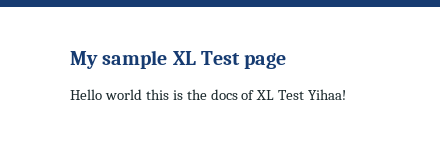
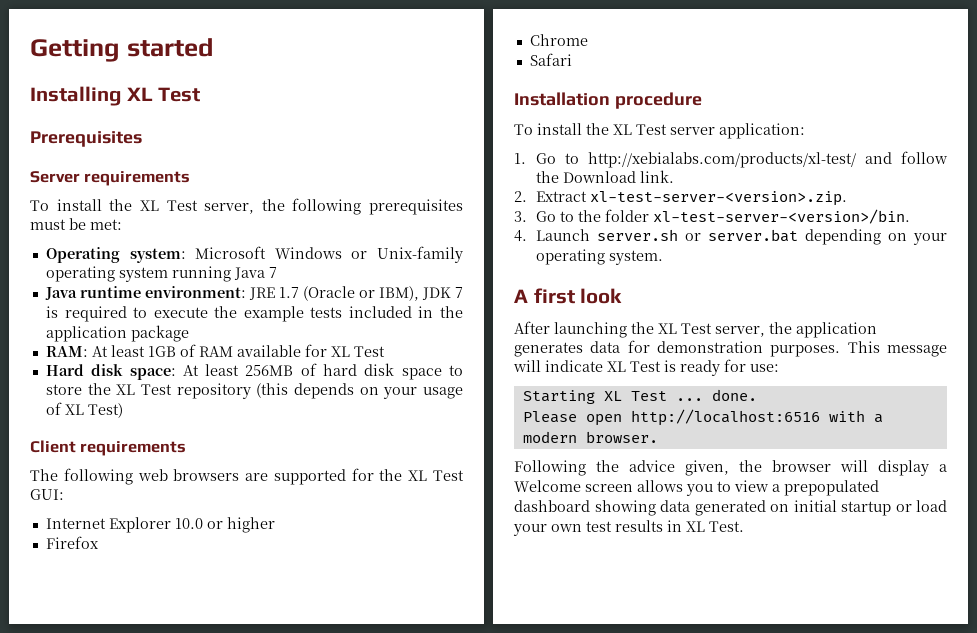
- My sample XL Test page
- Hello world this is the docs of XL Test Yihaa!
+ Getting started
+ Installing XL Test
+ Prerequisites
+ Server requirements
+ To install the XL Test server, the following prerequisites must be met:
+ Operating system: Microsoft Windows or Unix-family operating system running Java 7
+ Java runtime environment: JRE 1.7 (Oracle or IBM), JDK 7 is required to execute the example tests included in the application package
+ RAM: At least 1GB of RAM available for XL Test
+ Hard disk space: At least 256MB of hard disk space to store the XL Test repository (this depends on your usage of XL Test)
+ Client requirements
+ The following web browsers are supported for the XL Test GUI:
+ Internet Explorer 10.0 or higher
+ Firefox
+ Chrome
+ Safari
+ Installation procedure
+ To install the XL Test server application:
+ 1. Go to http://xebialabs.com/products/xl-test/ and follow the Download link.
+ 2. Extract xl-test-server-<version>.zip.
+ 3. Go to the folder xl-test-server-<version>/bin.
+ 4. Launch server.sh or server.bat depending on your operating system.
+ A first look
+ After launching the XL Test server, the application generates data for demonstration purposes. This message will indicate XL Test is ready for use:
+ Starting XL Test ... done.
+ Please open http://localhost:6516 with a modern browser.
+ Following the advice given, the browser will display a Welcome screen allows you to view a prepopulated dashboard showing data generated on initial startup or load your own test results in XL Test.

